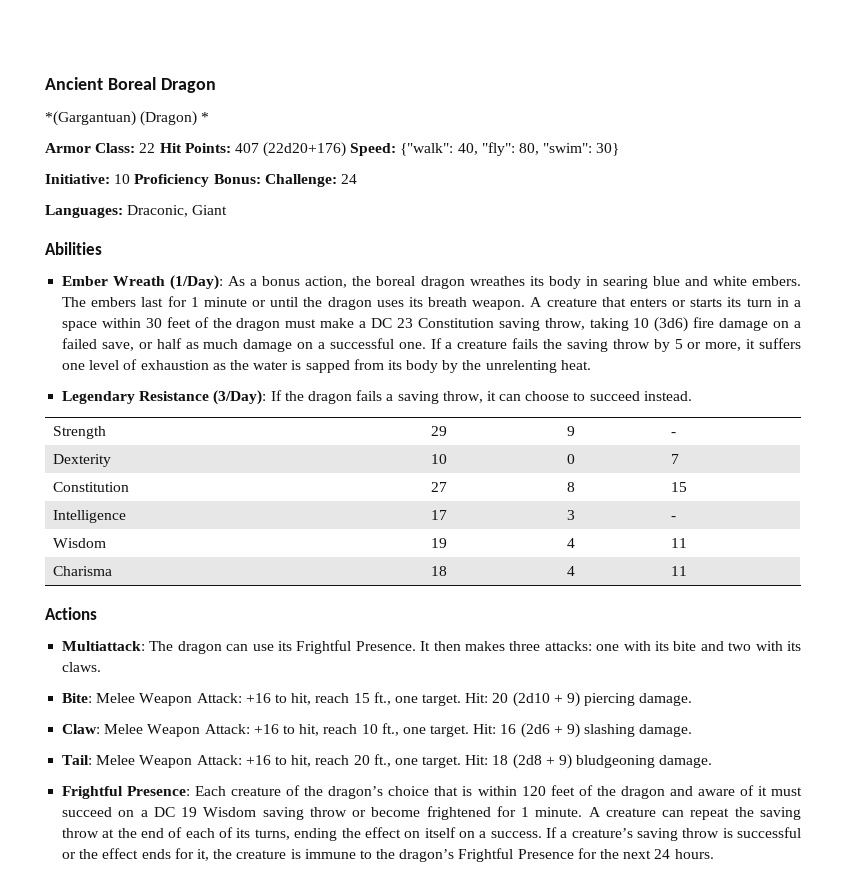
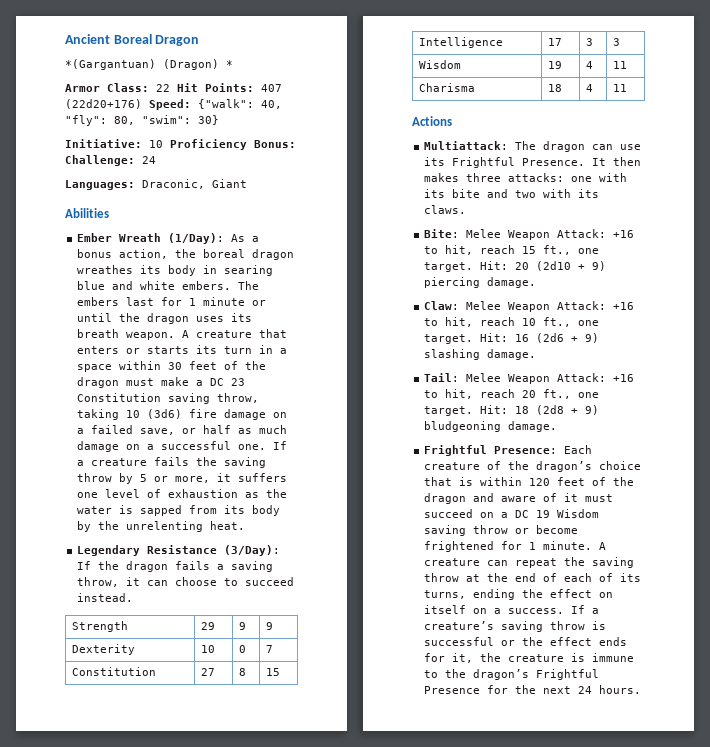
- Strength | 29 | 9 | -
+ Strength | 29 | 9 | 9
- Intelligence | 17 | 3 | -
+ Intelligence | 17 | 3 | 3

